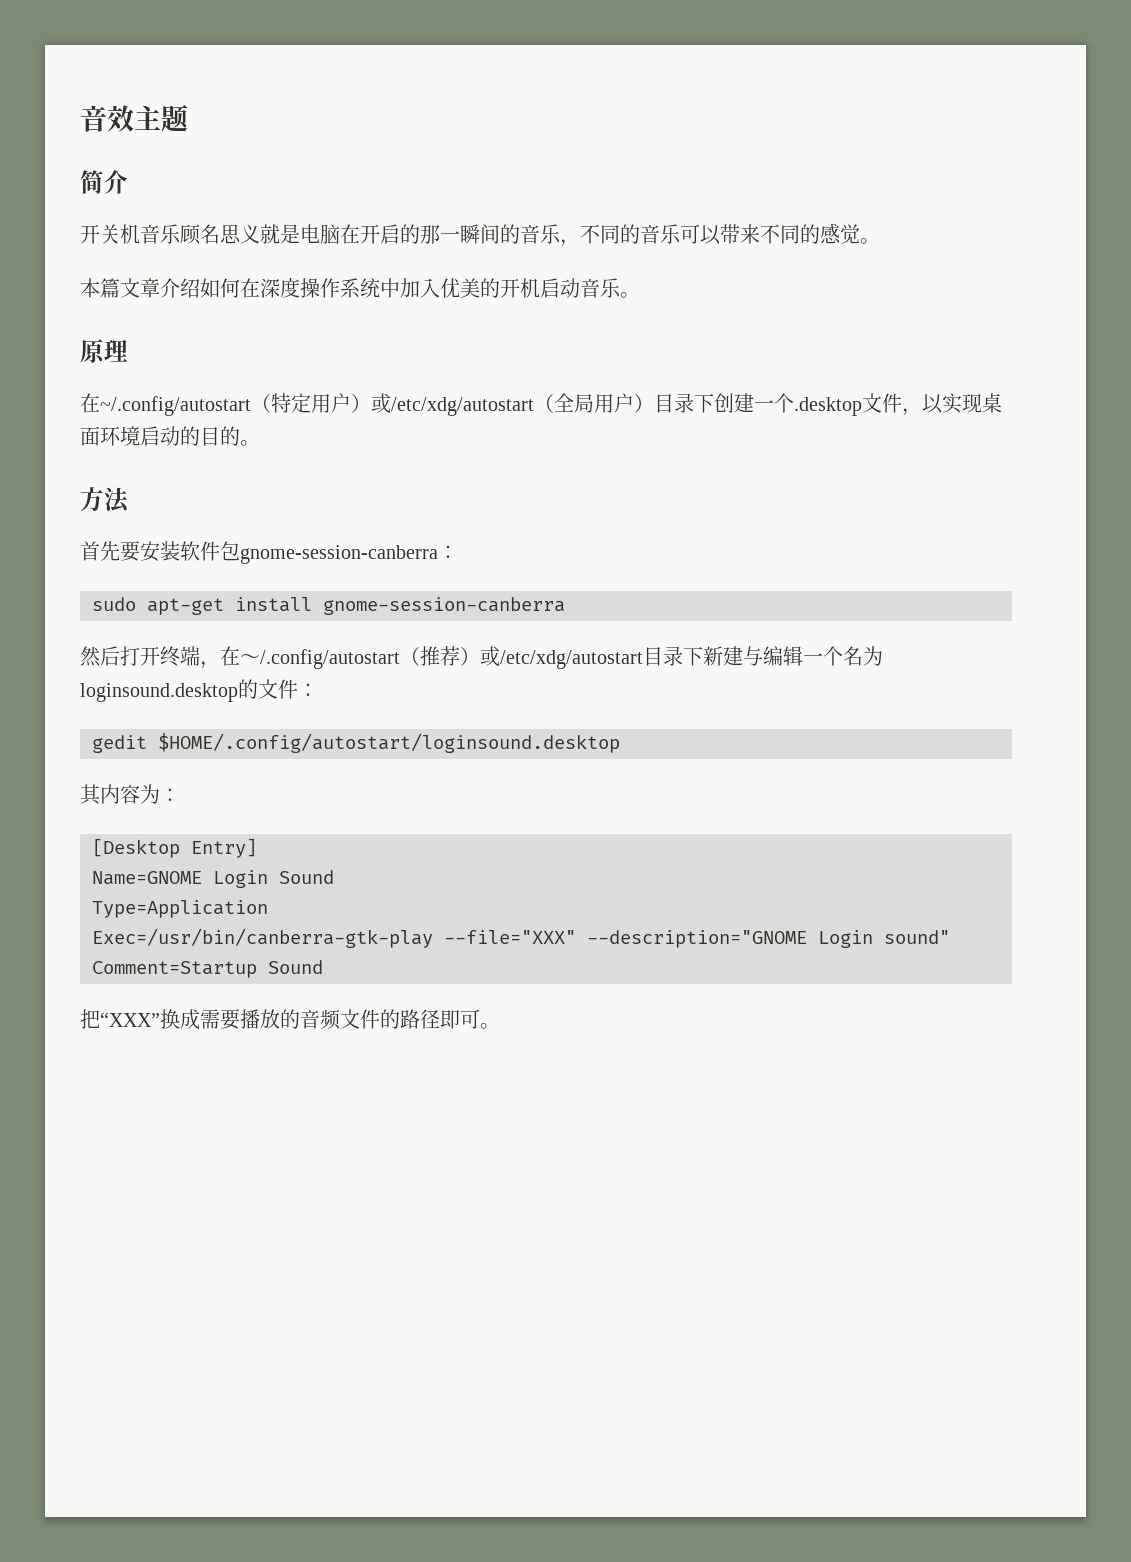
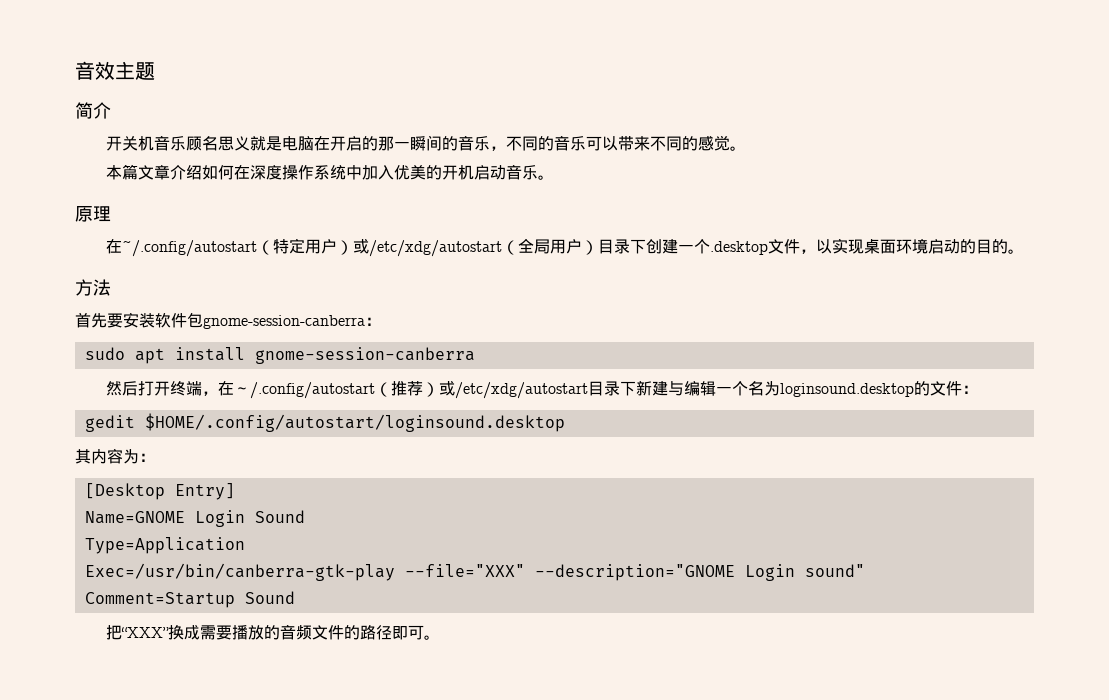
- sudo apt-get install gnome-session-canberra
+ sudo apt install gnome-session-canberra

